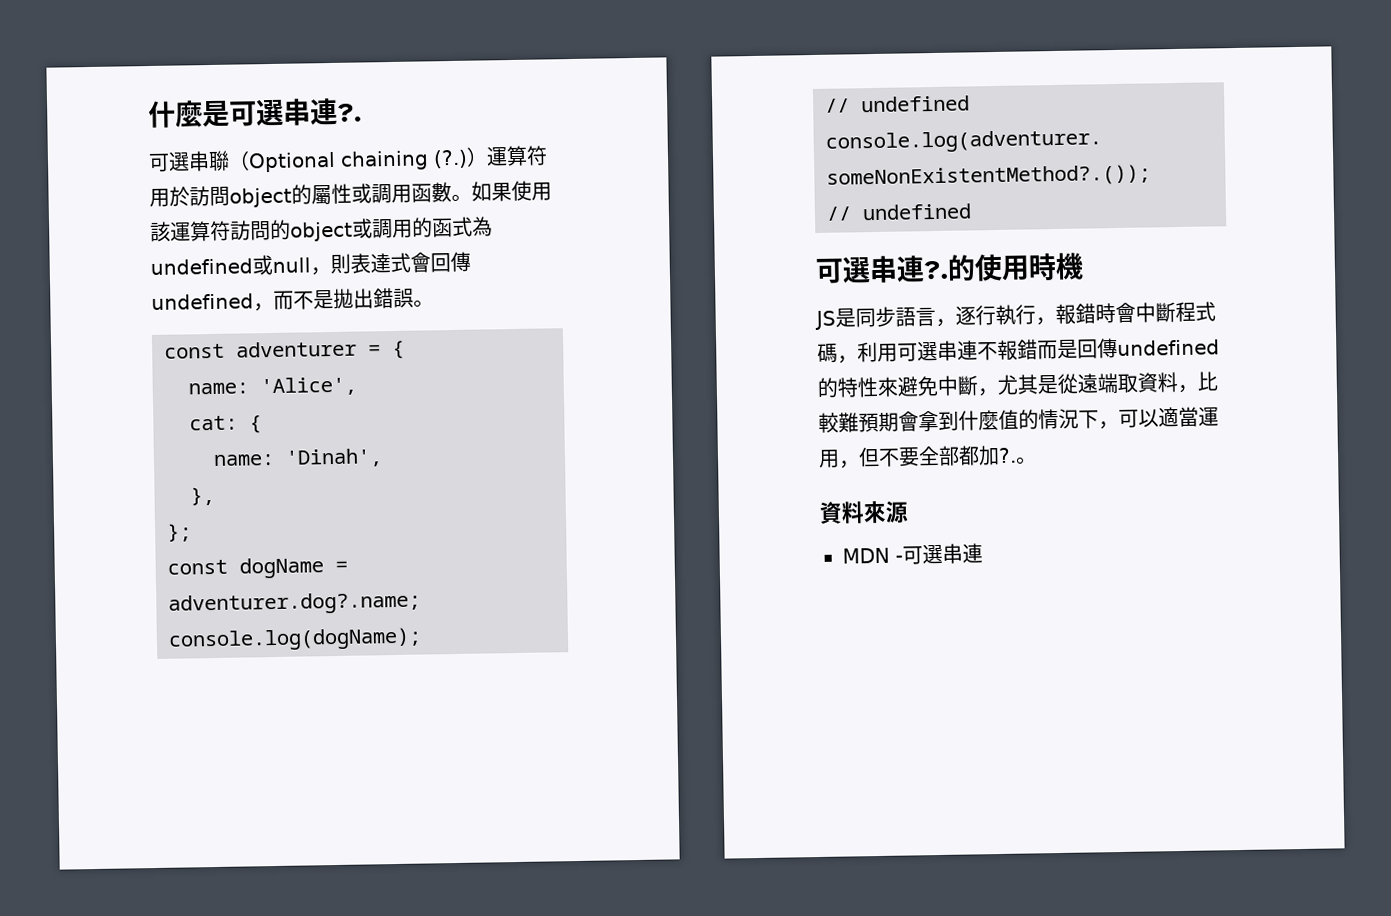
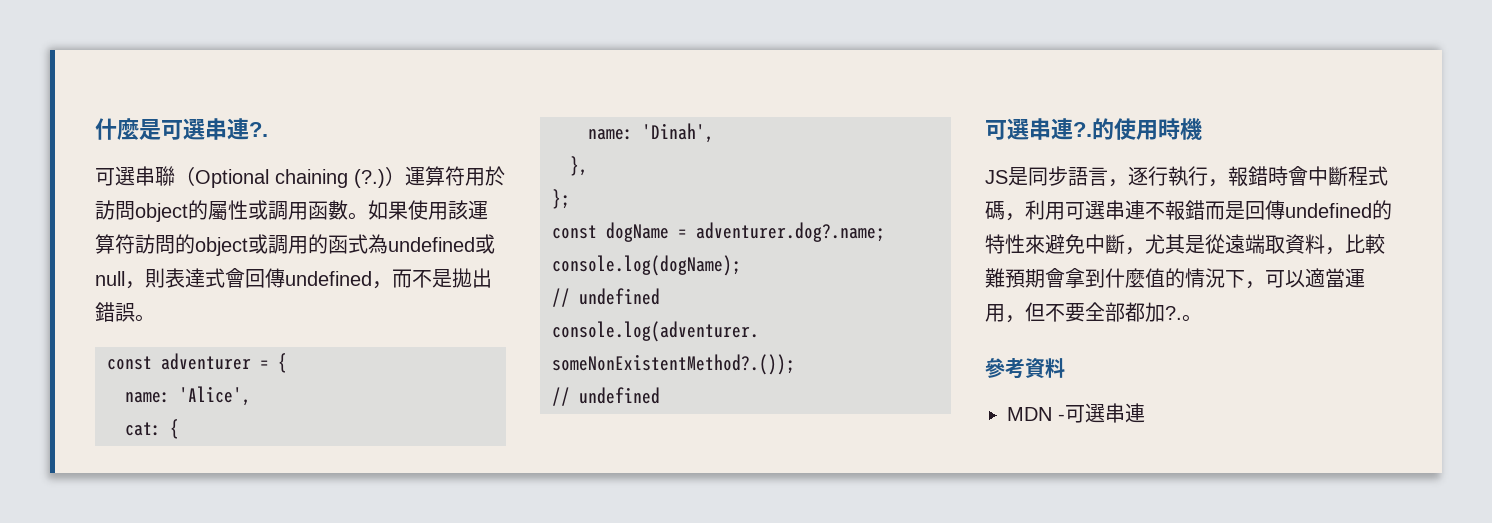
- 資料來源
+ 參考資料

